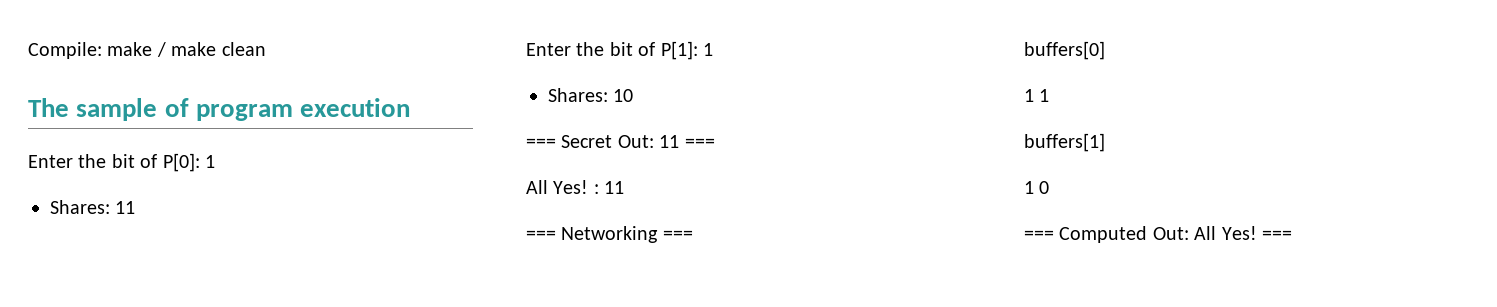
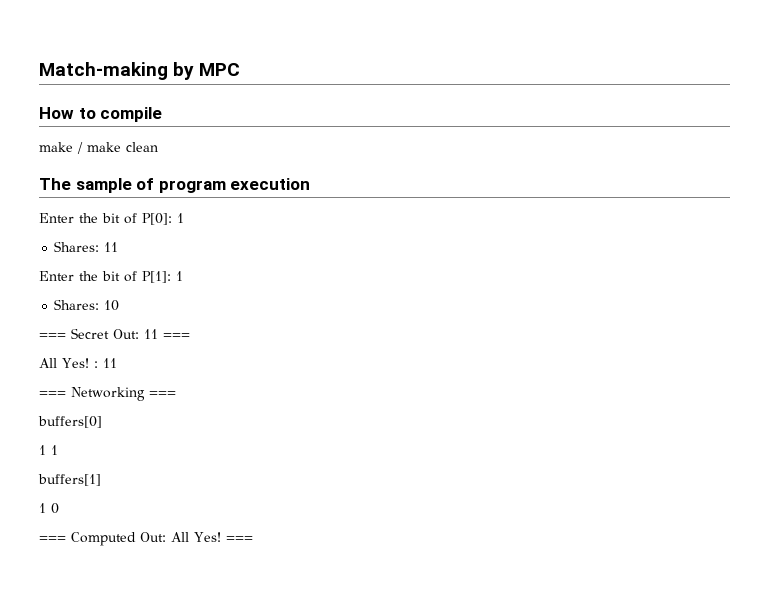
- Compile: make / make clean
+ Match-making by MPC
+ How to compile
+ make / make clean

